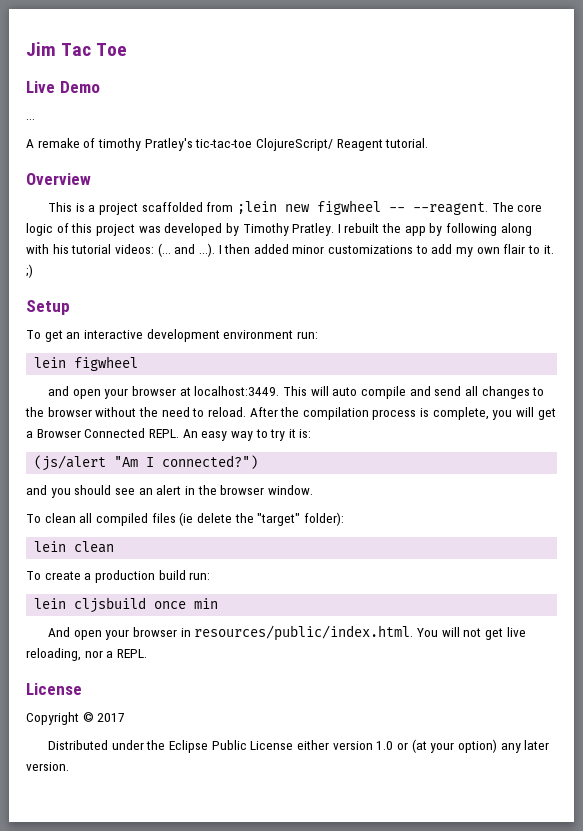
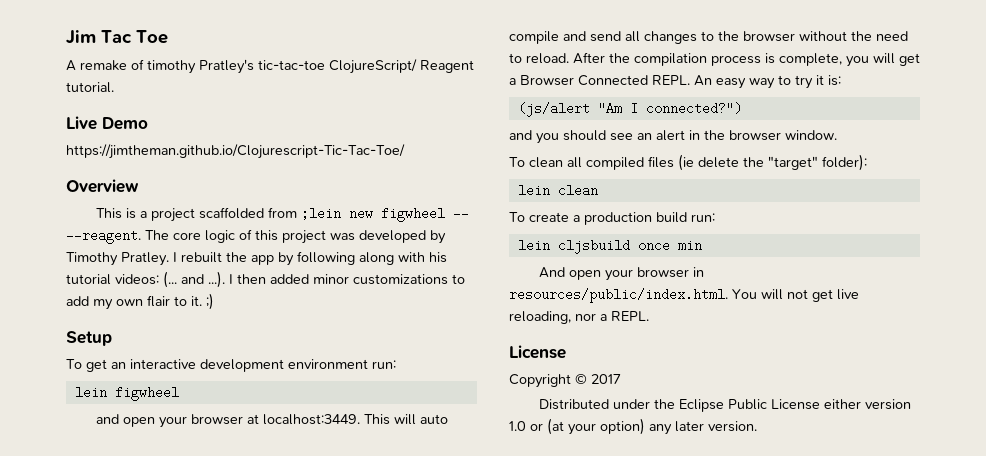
- Live Demo
- ...
+ Live Demo
+ https://jimtheman.github.io/Clojurescript-Tic-Tac-Toe/

